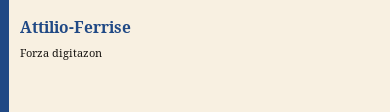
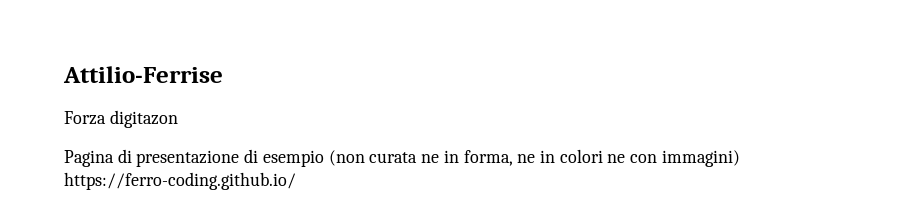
+ Pagina di presentazione di esempio (non curata ne in forma, ne in colori ne con immagini) https://ferro-coding.github.io/

